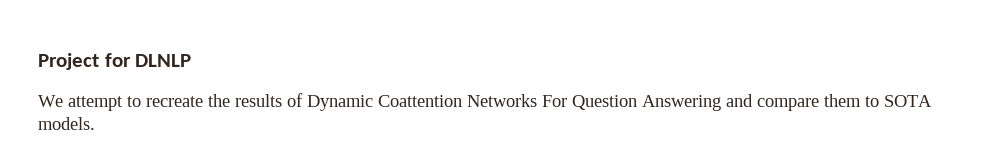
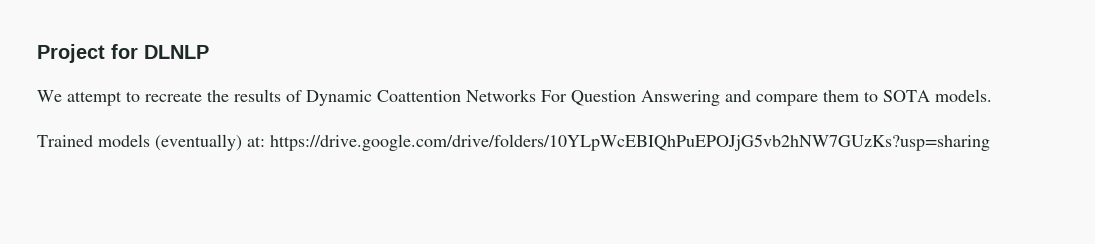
+ Trained models (eventually) at: https://drive.google.com/drive/folders/10YLpWcEBIQhPuEPOJjG5vb2hNW7GUzKs?usp=sharing

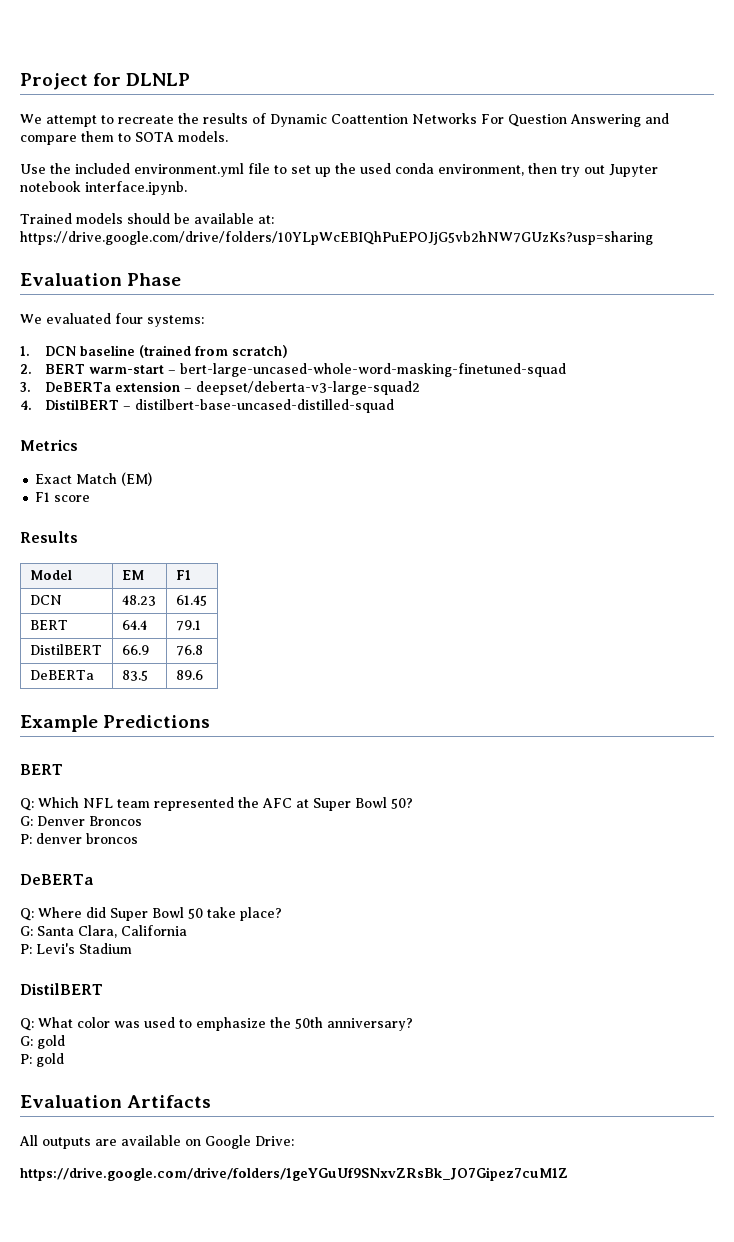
+ Use the included environment.yml file to set up the used conda environment, then try out Jupyter notebook interface.ipynb.
- Trained models (eventually) at: https://drive.google.com/drive/folders/10YLpWcEBIQhPuEPOJjG5vb2hNW7GUzKs?usp=sharing
+ Trained models should be available at: https://drive.google.com/drive/folders/10YLpWcEBIQhPuEPOJjG5vb2hNW7GUzKs?usp=sharing
+ Evaluation Phase
+ We evaluated four systems:
+ 1. DCN baseline (trained from scratch)
+ 2. BERT warm-start – bert-large-uncased-whole-word-masking-finetuned-squad
+ 3. DeBERTa extension – deepset/deberta-v3-large-squad2
+ 4. DistilBERT – distilbert-base-uncased-distilled-squad
+ Metrics
+ Exact Match (EM)
+ F1 score
+ Results
+ Model | EM | F1
+ DCN | 48.23 | 61.45
+ BERT | 64.4 | 79.1
+ DistilBERT | 66.9 | 76.8
+ DeBERTa | 83.5 | 89.6
+ Example Predictions
+ BERT
+ Q: Which NFL team represented the AFC at Super Bowl 50?
+ G: Denver Broncos
+ P: denver broncos
+ DeBERTa
+ Q: Where did Super Bowl 50 take place?
+ G: Santa Clara, California
+ P: Levi's Stadium
+ DistilBERT
+ Q: What color was used to emphasize the 50th anniversary?
+ G: gold
+ P: gold
+ Evaluation Artifacts
+ All outputs are available on Google Drive:
+ https://drive.google.com/drive/folders/1geYGuUf9SNxvZRsBk_JO7Gipez7cuM1Z

